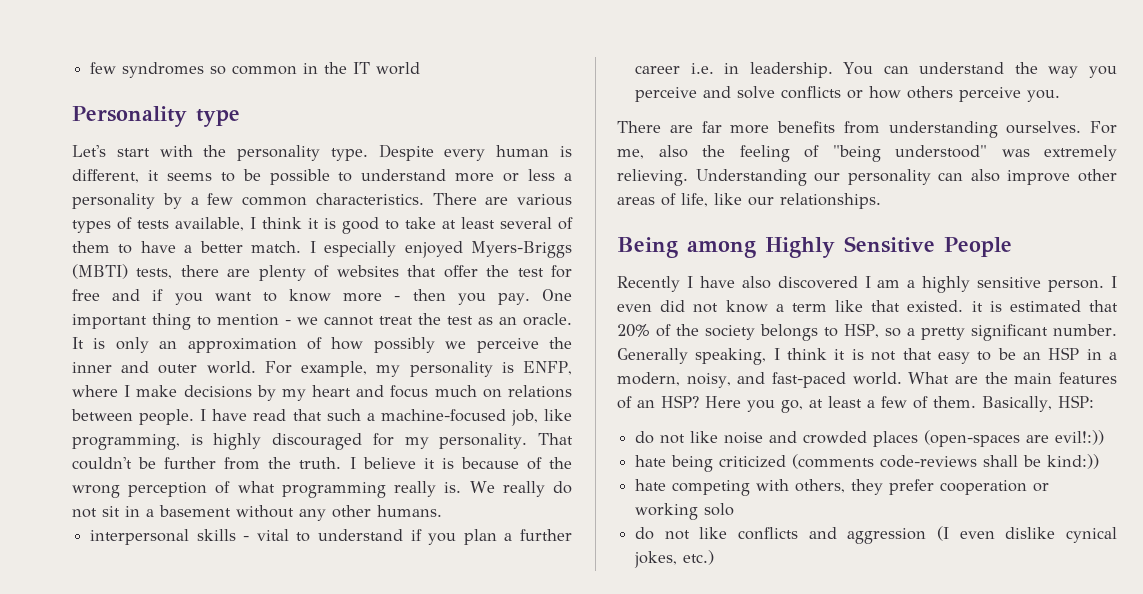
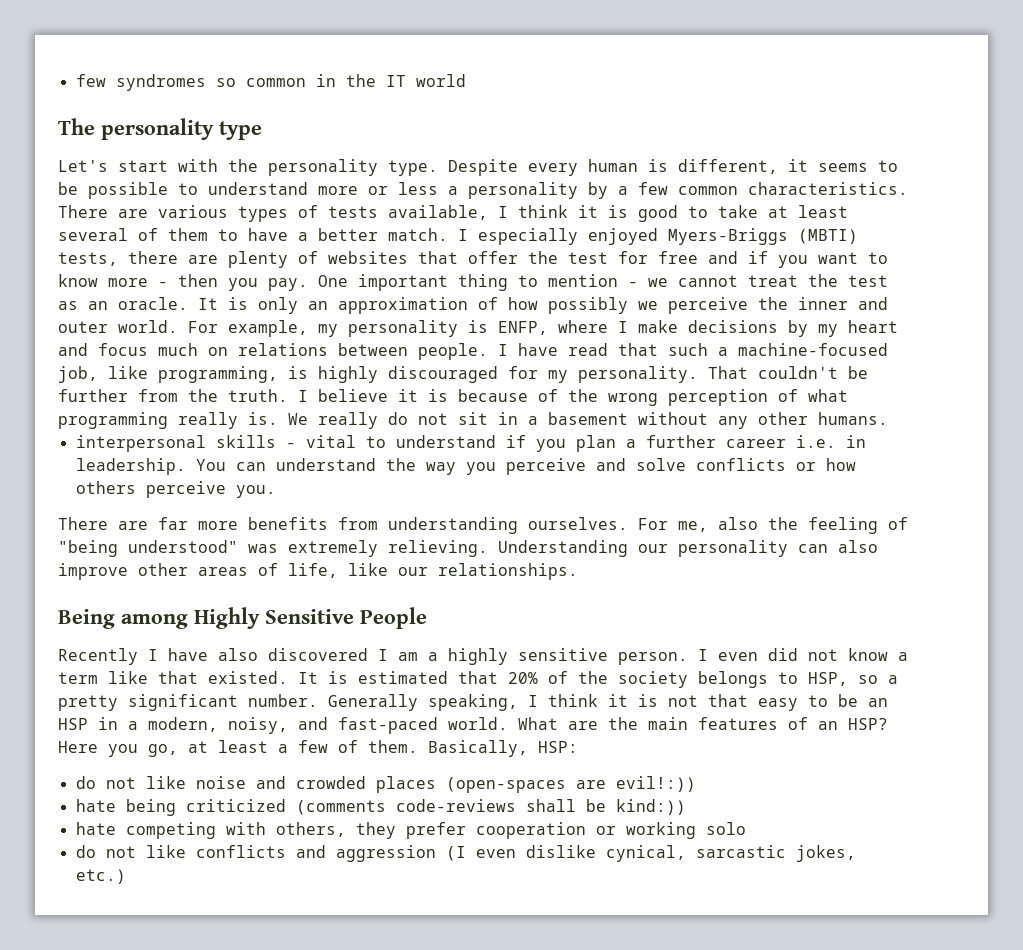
- Personality type
+ The personality type
- I even did not know a term like that existed. it is estimated that 20% of the society belongs to HSP, so a pretty significant number.
+ I even did not know a term like that existed. It is estimated that 20% of the society belongs to HSP, so a pretty significant number.
- do not like conflicts and aggression (I even dislike cynical jokes, etc.)
+ do not like conflicts and aggression (I even dislike cynical, sarcastic jokes, etc.)

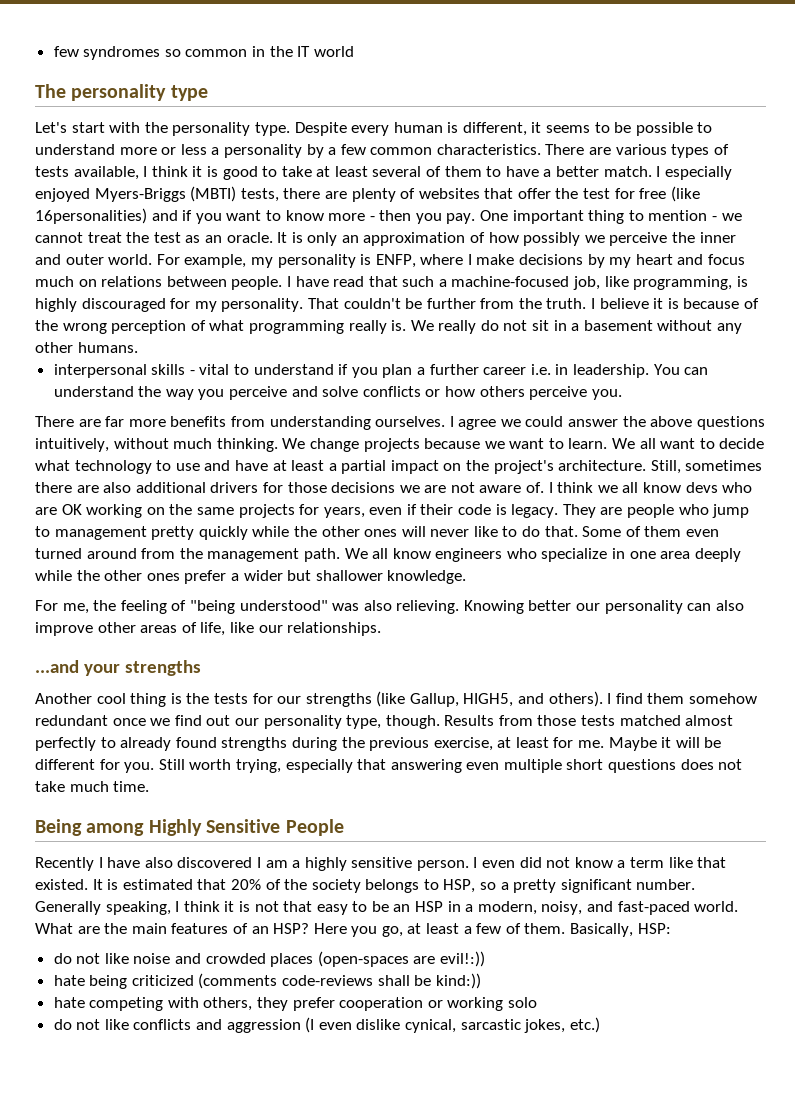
- I especially enjoyed Myers-Briggs (MBTI) tests, there are plenty of websites that offer the test for free and if you want to know more - then you pay.
+ I especially enjoyed Myers-Briggs (MBTI) tests, there are plenty of websites that offer the test for free (like 16personalities) and if you want to know more - then you pay.
- There are far more benefits from understanding ourselves. For me, also the feeling of "being understood" was extremely relieving. Understanding our personality can also improve other areas of life, like our relationships.
+ There are far more benefits from understanding ourselves. I agree we could answer the above questions intuitively, without much thinking. We change projects because we want to learn. We all want to decide what technology to use and have at least a partial impact on the project's architecture. Still, sometimes there are also additional drivers for those decisions we are not aware of. I think we all know devs who are OK working on the same projects for years, even if their code is legacy. They are people who jump to management pretty quickly while the other ones will never like to do that. Some of them even turned around from the management path. We all know engineers who specialize in one area deeply while the other ones prefer a wider but shallower knowledge.
+ For me, the feeling of "being understood" was also relieving. Knowing better our personality can also improve other areas of life, like our relationships.
+ ...and your strengths
+ Another cool thing is the tests for our strengths (like Gallup, HIGH5, and others). I find them somehow redundant once we find out our personality type, though. Results from those tests matched almost perfectly to already found strengths during the previous exercise, at least for me. Maybe it will be different for you. Still worth trying, especially that answering even multiple short questions does not take much time.

